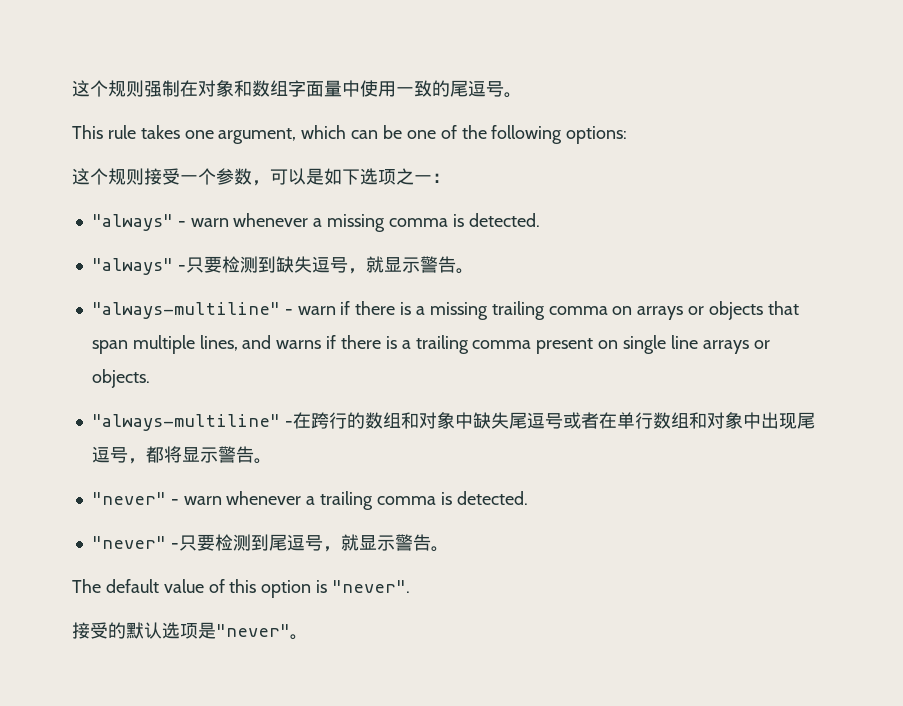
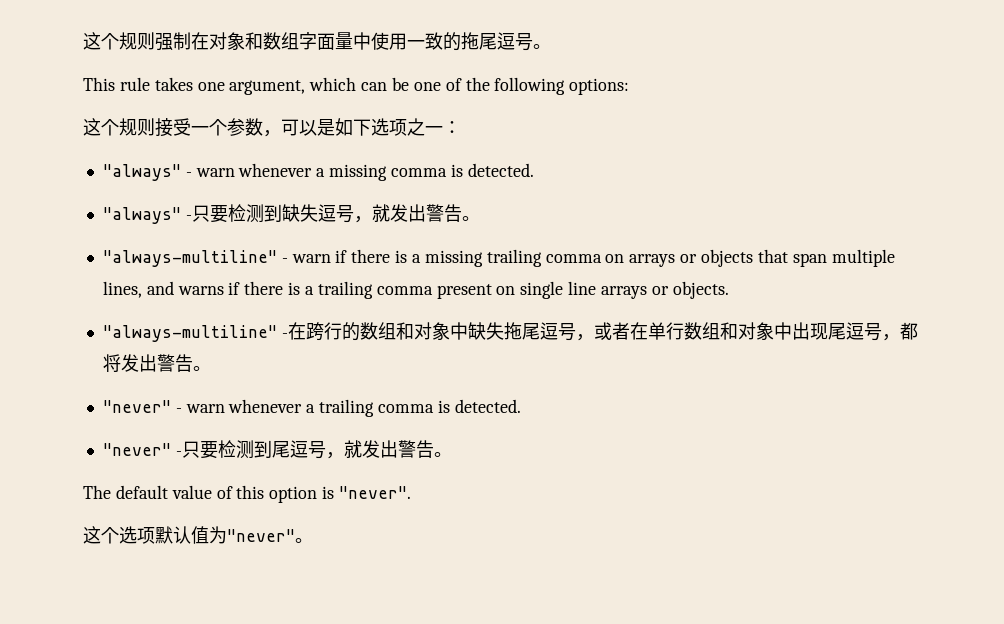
- 这个规则强制在对象和数组字面量中使用一致的尾逗号。
+ 这个规则强制在对象和数组字面量中使用一致的拖尾逗号。
- "always" -只要检测到缺失逗号，就显示警告。
+ "always" -只要检测到缺失逗号，就发出警告。
- "always-multiline" -在跨行的数组和对象中缺失尾逗号或者在单行数组和对象中出现尾逗号，都将显示警告。
+ "always-multiline" -在跨行的数组和对象中缺失拖尾逗号，或者在单行数组和对象中出现尾逗号，都将发出警告。
- "never" -只要检测到尾逗号，就显示警告。
+ "never" -只要检测到尾逗号，就发出警告。
- 接受的默认选项是"never"。
+ 这个选项默认值为"never"。

